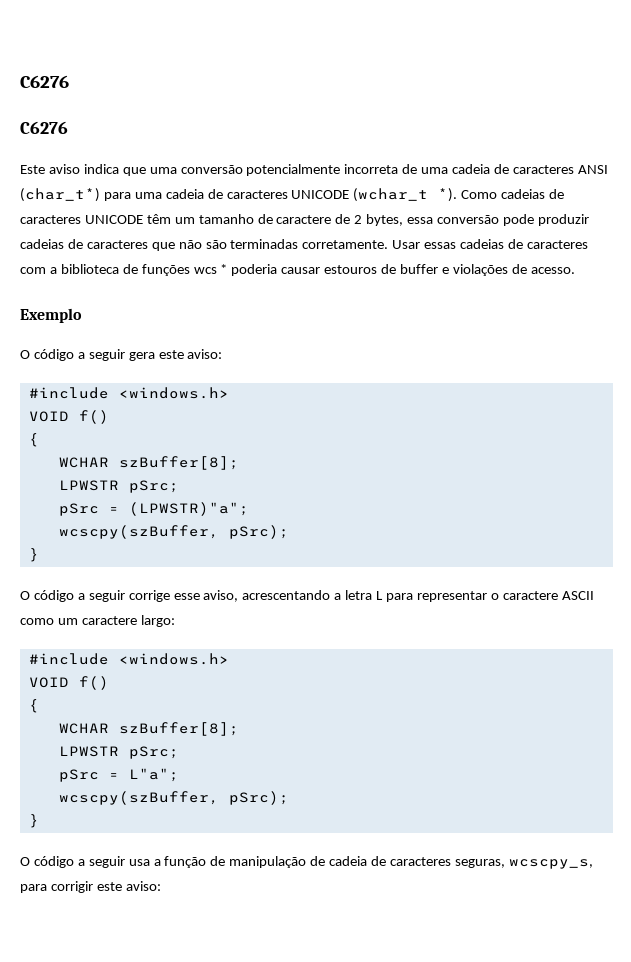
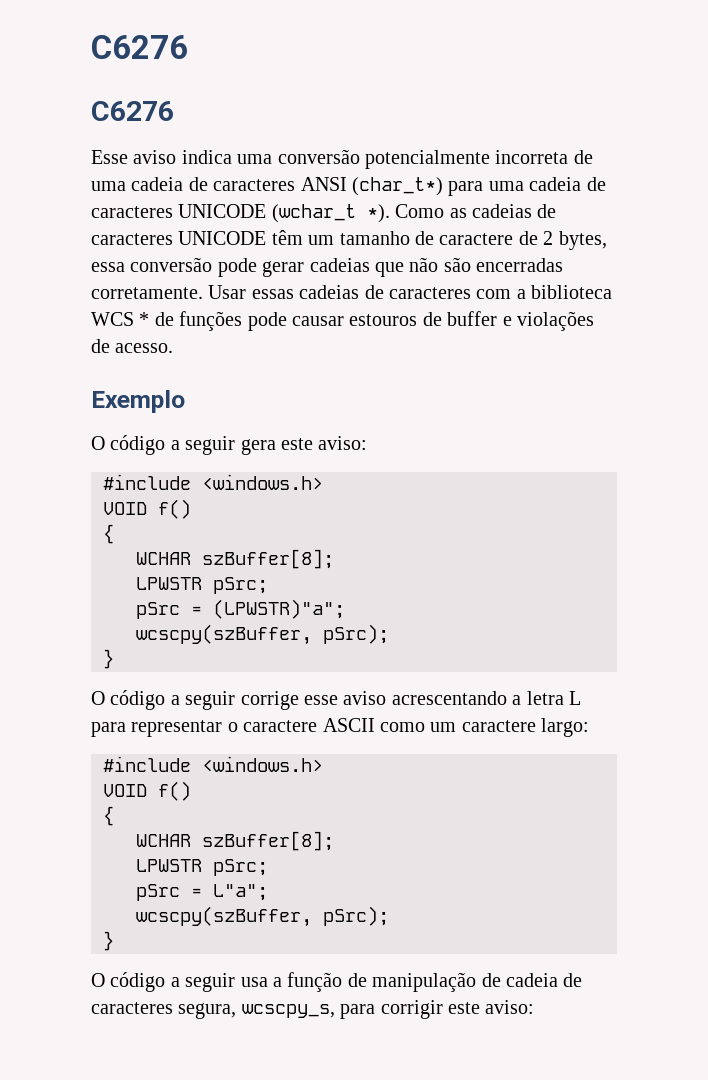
- Este aviso indica que uma conversão potencialmente incorreta de uma cadeia de caracteres ANSI (char_t*) para uma cadeia de caracteres UNICODE (wchar_t *).
+ Esse aviso indica uma conversão potencialmente incorreta de uma cadeia de caracteres ANSI (char_t*) para uma cadeia de caracteres UNICODE (wchar_t *).
- Como cadeias de caracteres UNICODE têm um tamanho de caractere de 2 bytes, essa conversão pode produzir cadeias de caracteres que não são terminadas corretamente.
+ Como as cadeias de caracteres UNICODE têm um tamanho de caractere de 2 bytes, essa conversão pode gerar cadeias que não são encerradas corretamente.
- Usar essas cadeias de caracteres com a biblioteca de funções wcs * poderia causar estouros de buffer e violações de acesso.
+ Usar essas cadeias de caracteres com a biblioteca WCS * de funções pode causar estouros de buffer e violações de acesso.
- O código a seguir corrige esse aviso, acrescentando a letra L para representar o caractere ASCII como um caractere largo:
+ O código a seguir corrige esse aviso acrescentando a letra L para representar o caractere ASCII como um caractere largo:
- O código a seguir usa a função de manipulação de cadeia de caracteres seguras, wcscpy_s, para corrigir este aviso:
+ O código a seguir usa a função de manipulação de cadeia de caracteres segura, wcscpy_s, para corrigir este aviso:

